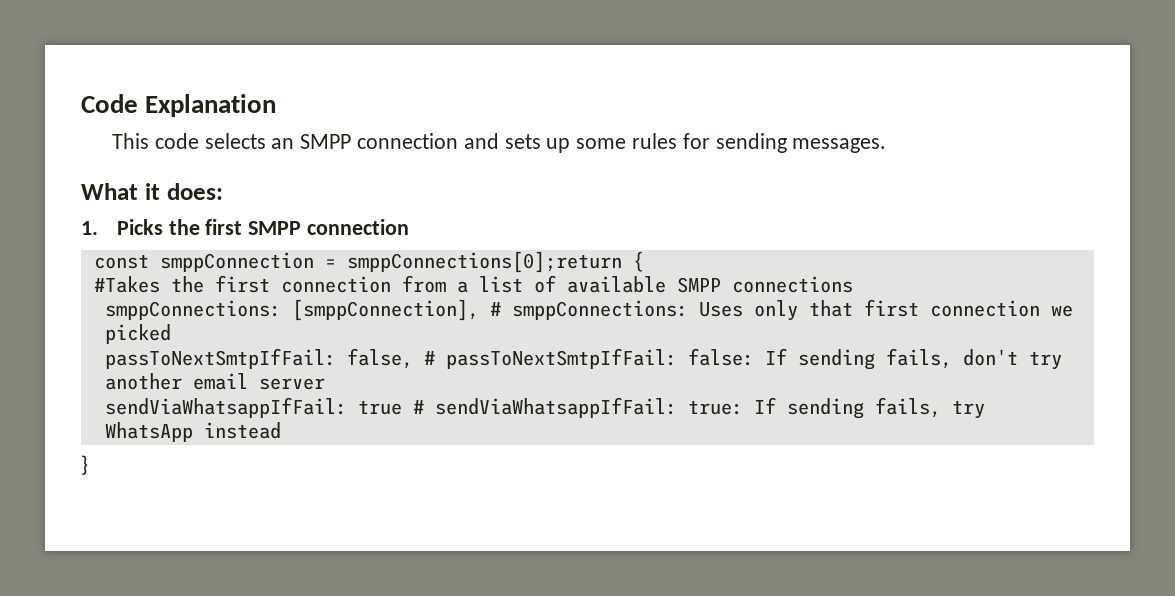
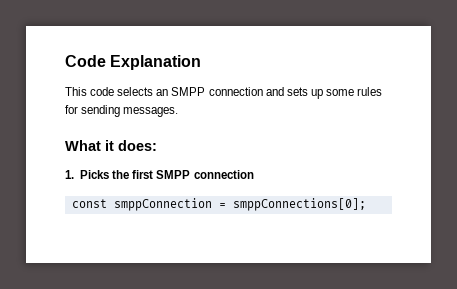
- const smppConnection = smppConnections[0];return {
- #Takes the first connection from a list of available SMPP connections
- smppConnections: [smppConnection], # smppConnections: Uses only that first connection we picked
- passToNextSmtpIfFail: false, # passToNextSmtpIfFail: false: If sending fails, don't try another email server
- sendViaWhatsappIfFail: true # sendViaWhatsappIfFail: true: If sending fails, try WhatsApp instead
- }
+ const smppConnection = smppConnections[0];

